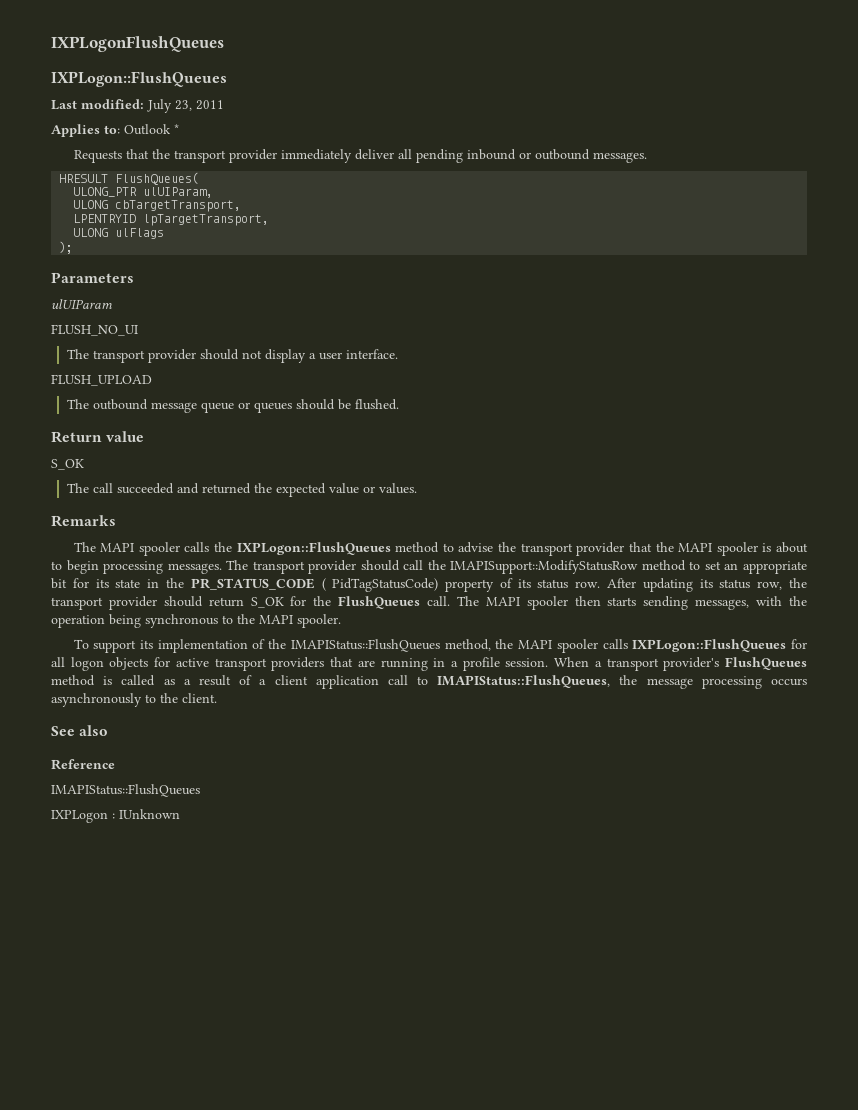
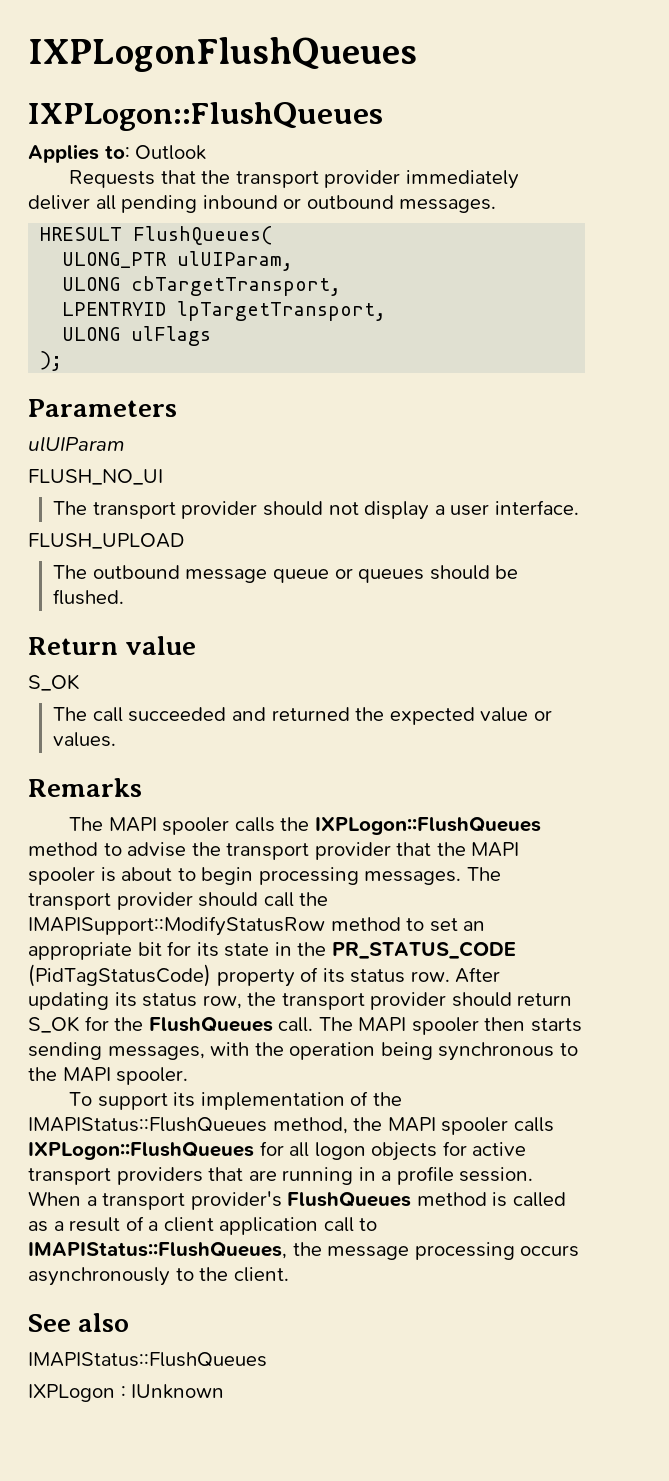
- Last modified: July 23, 2011
- Applies to: Outlook *
+ Applies to: Outlook
- The transport provider should call the IMAPISupport::ModifyStatusRow method to set an appropriate bit for its state in the PR_STATUS_CODE ( PidTagStatusCode) property of its status row.
+ The transport provider should call the IMAPISupport::ModifyStatusRow method to set an appropriate bit for its state in the PR_STATUS_CODE (PidTagStatusCode) property of its status row.
- Reference

